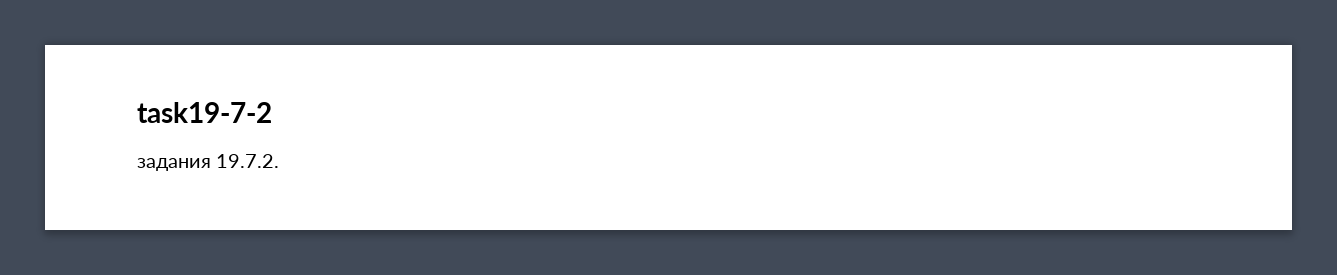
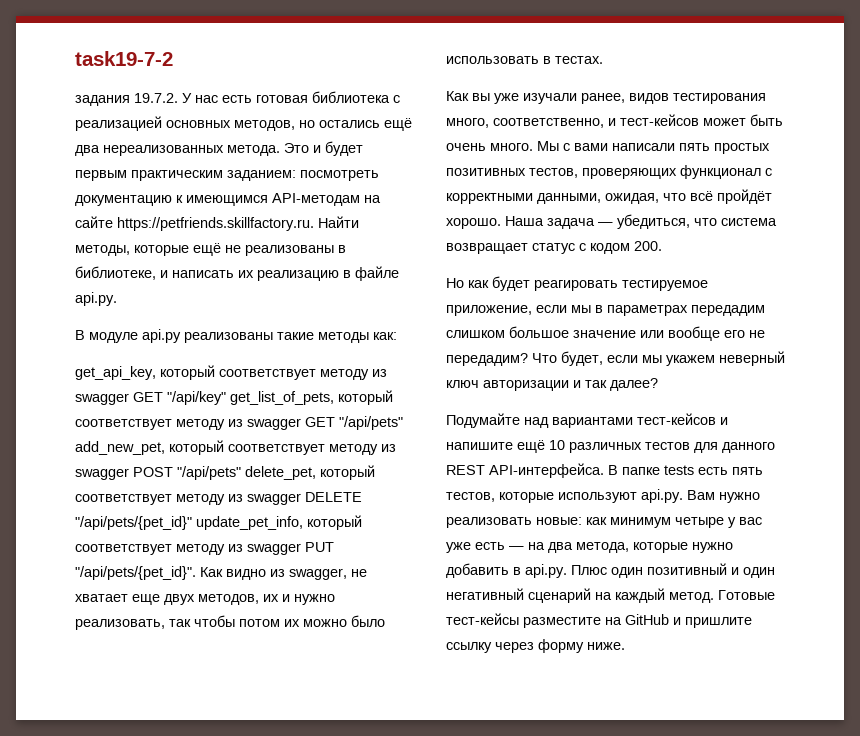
- задания 19.7.2.
+ задания 19.7.2. У нас есть готовая библиотека с реализацией основных методов, но остались ещё два нереализованных метода. Это и будет первым практическим заданием: посмотреть документацию к имеющимся API-методам на сайте https://petfriends.skillfactory.ru. Найти методы, которые ещё не реализованы в библиотеке, и написать их реализацию в файле api.py.
+ В модуле api.py реализованы такие методы как:
+ get_api_key, который соответствует методу из swagger GET "/api/key" get_list_of_pets, который соответствует методу из swagger GET "/api/pets" add_new_pet, который соответствует методу из swagger POST "/api/pets" delete_pet, который соответствует методу из swagger DELETE "/api/pets/{pet_id}" update_pet_info, который соответствует методу из swagger PUT "/api/pets/{pet_id}". Как видно из swagger, не хватает еще двух методов, их и нужно реализовать, так чтобы потом их можно было использовать в тестах.
+ Как вы уже изучали ранее, видов тестирования много, соответственно, и тест-кейсов может быть очень много. Мы с вами написали пять простых позитивных тестов, проверяющих функционал с корректными данными, ожидая, что всё пройдёт хорошо. Наша задача — убедиться, что система возвращает статус с кодом 200.
+ Но как будет реагировать тестируемое приложение, если мы в параметрах передадим слишком большое значение или вообще его не передадим? Что будет, если мы укажем неверный ключ авторизации и так далее?
+ Подумайте над вариантами тест-кейсов и напишите ещё 10 различных тестов для данного REST API-интерфейса. В папке tests есть пять тестов, которые используют api.py. Вам нужно реализовать новые: как минимум четыре у вас уже есть — на два метода, которые нужно добавить в api.py. Плюс один позитивный и один негативный сценарий на каждый метод. Готовые тест-кейсы разместите на GitHub и пришлите ссылку через форму ниже.

